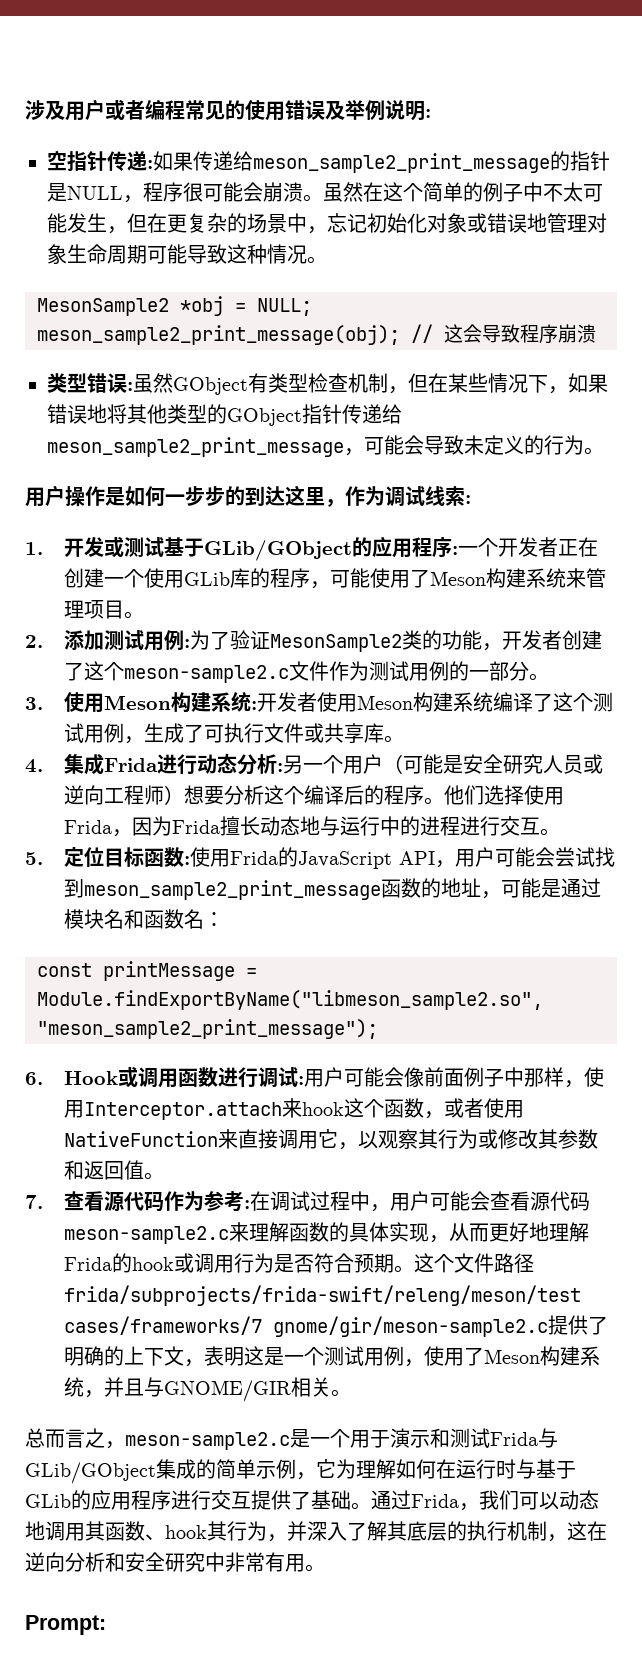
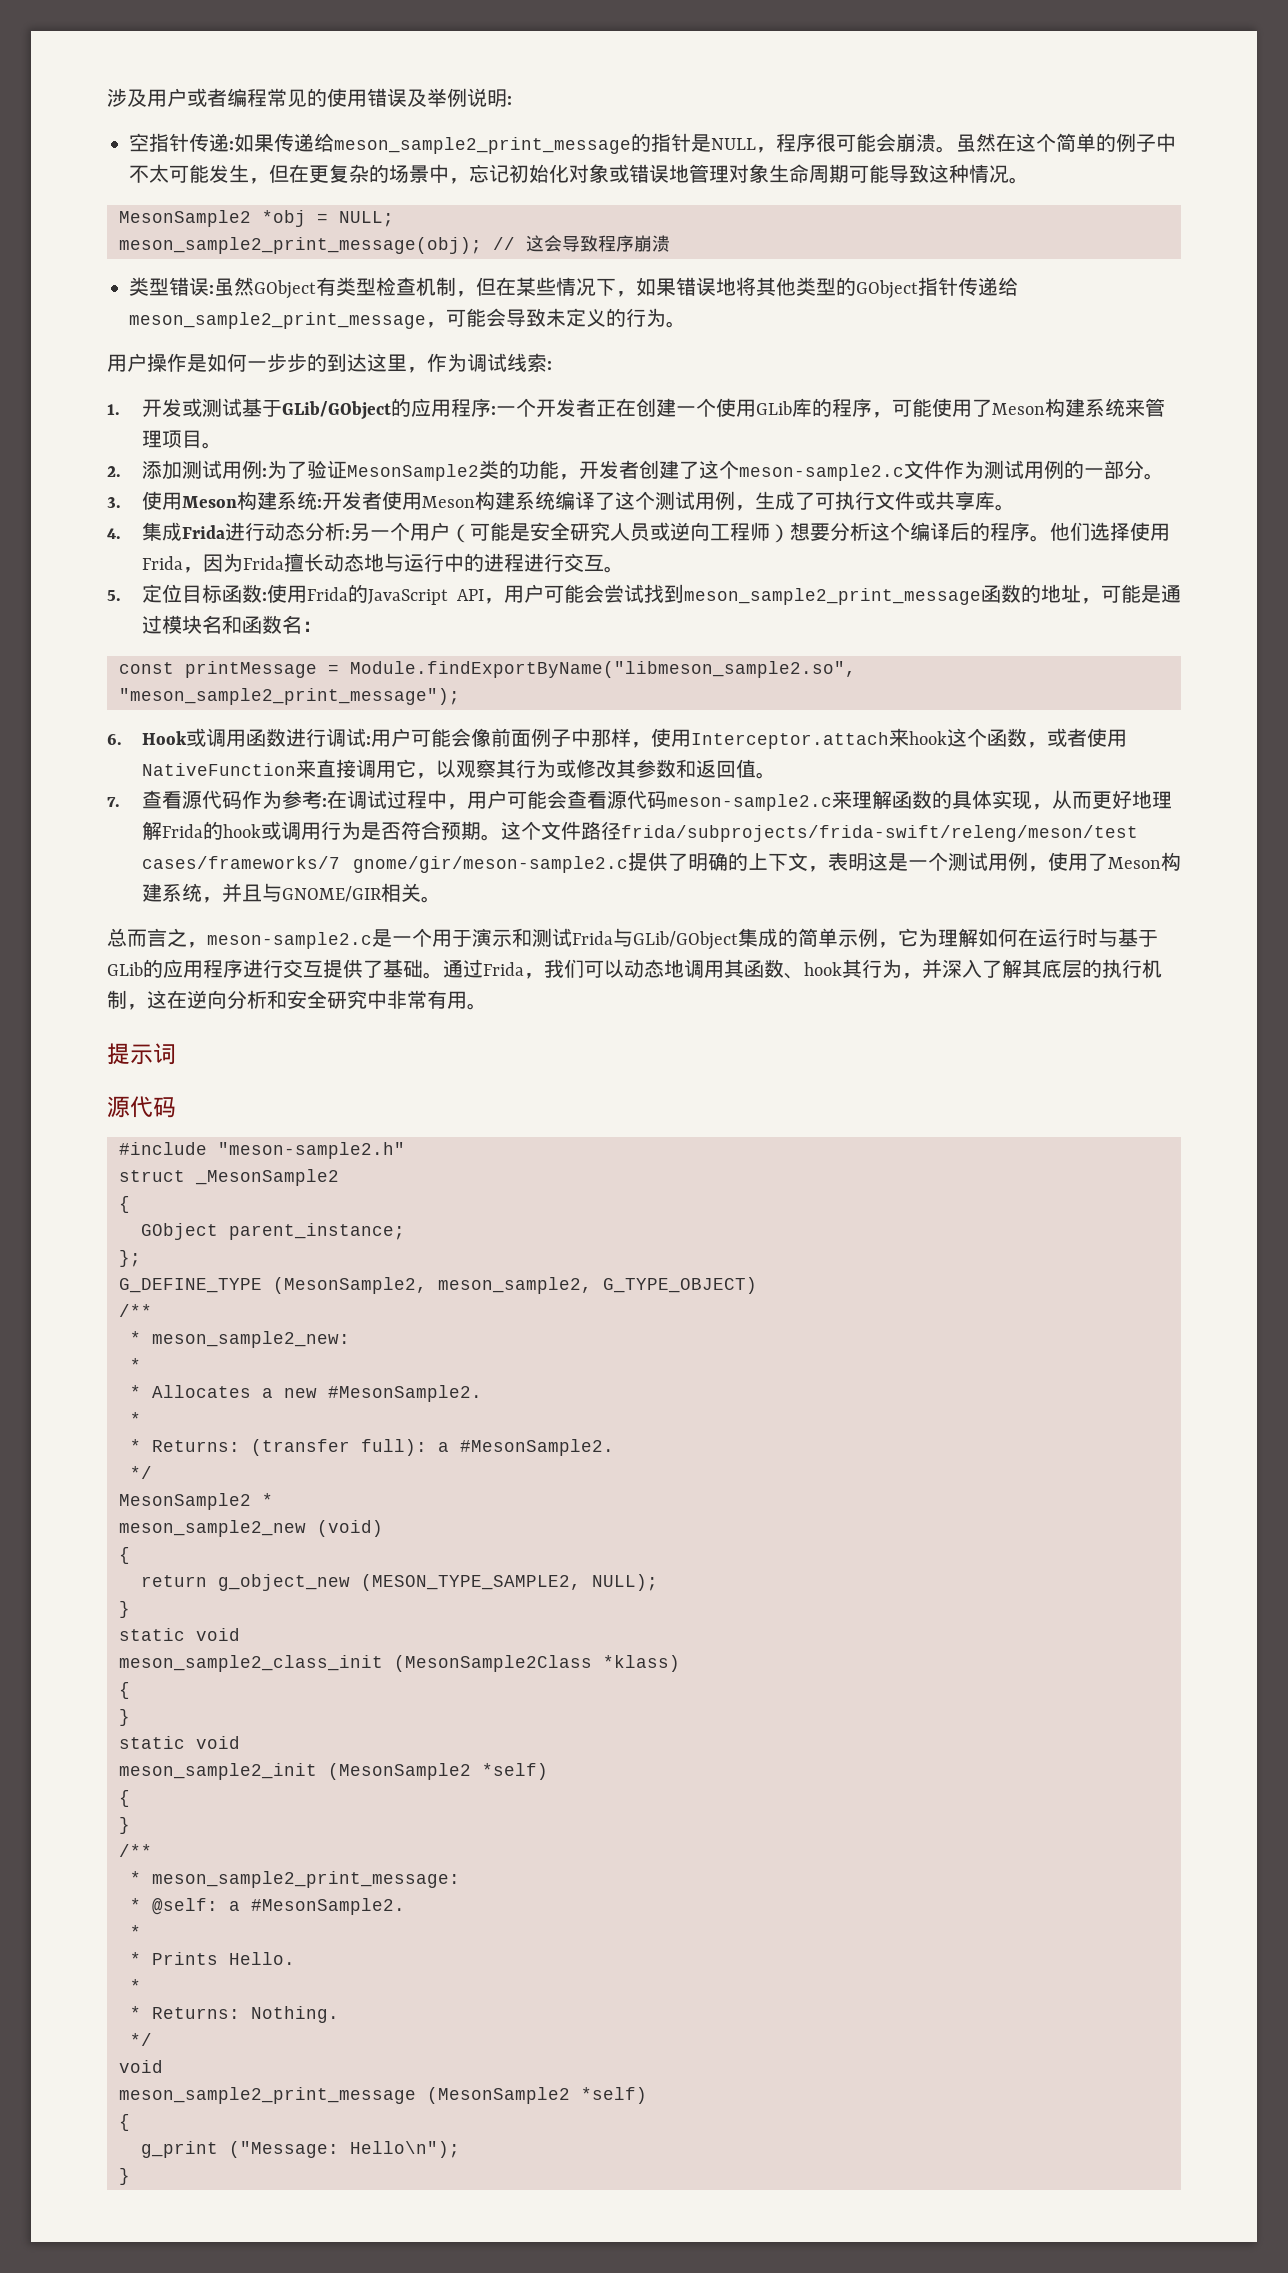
- Prompt:
+ 提示词
+ 源代码
+ #include "meson-sample2.h"
+ struct _MesonSample2
+ {
+ GObject parent_instance;
+ };
+ G_DEFINE_TYPE (MesonSample2, meson_sample2, G_TYPE_OBJECT)
+ /**
+ * meson_sample2_new:
+ *
+ * Allocates a new #MesonSample2.
+ *
+ * Returns: (transfer full): a #MesonSample2.
+ */
+ MesonSample2 *
+ meson_sample2_new (void)
+ {
+ return g_object_new (MESON_TYPE_SAMPLE2, NULL);
+ }
+ static void
+ meson_sample2_class_init (MesonSample2Class *klass)
+ {
+ }
+ static void
+ meson_sample2_init (MesonSample2 *self)
+ {
+ }
+ /**
+ * meson_sample2_print_message:
+ * @self: a #MesonSample2.
+ *
+ * Prints Hello.
+ *
+ * Returns: Nothing.
+ */
+ void
+ meson_sample2_print_message (MesonSample2 *self)
+ {
+ g_print ("Message: Hello\n");
+ }

